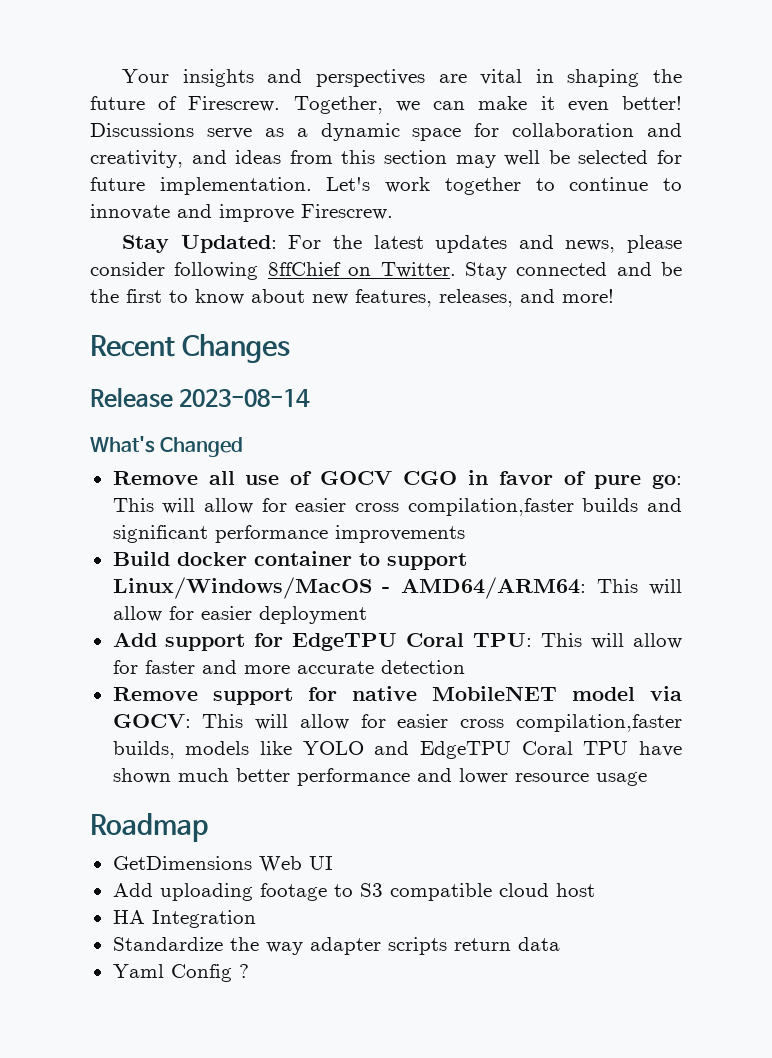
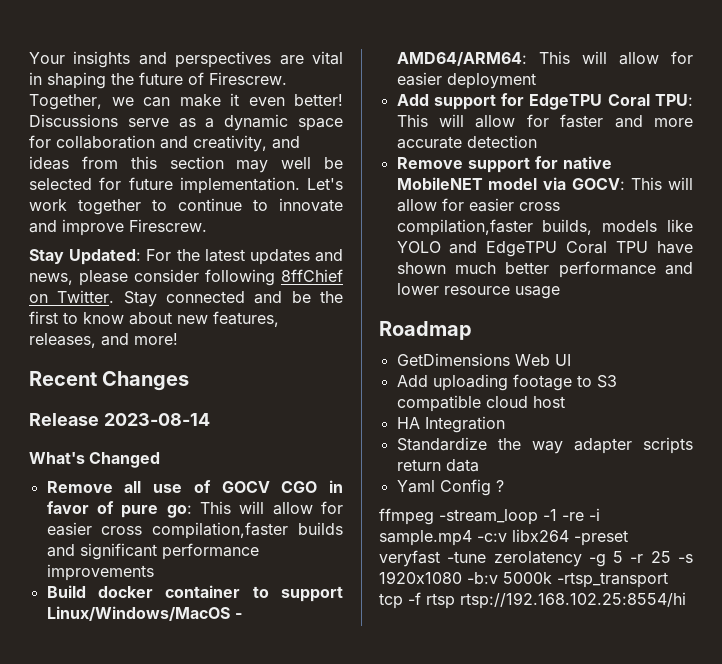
+ ffmpeg -stream_loop -1 -re -i sample.mp4 -c:v libx264 -preset veryfast -tune zerolatency -g 5 -r 25 -s 1920x1080 -b:v 5000k -rtsp_transport tcp -f rtsp rtsp://192.168.102.25:8554/hi

